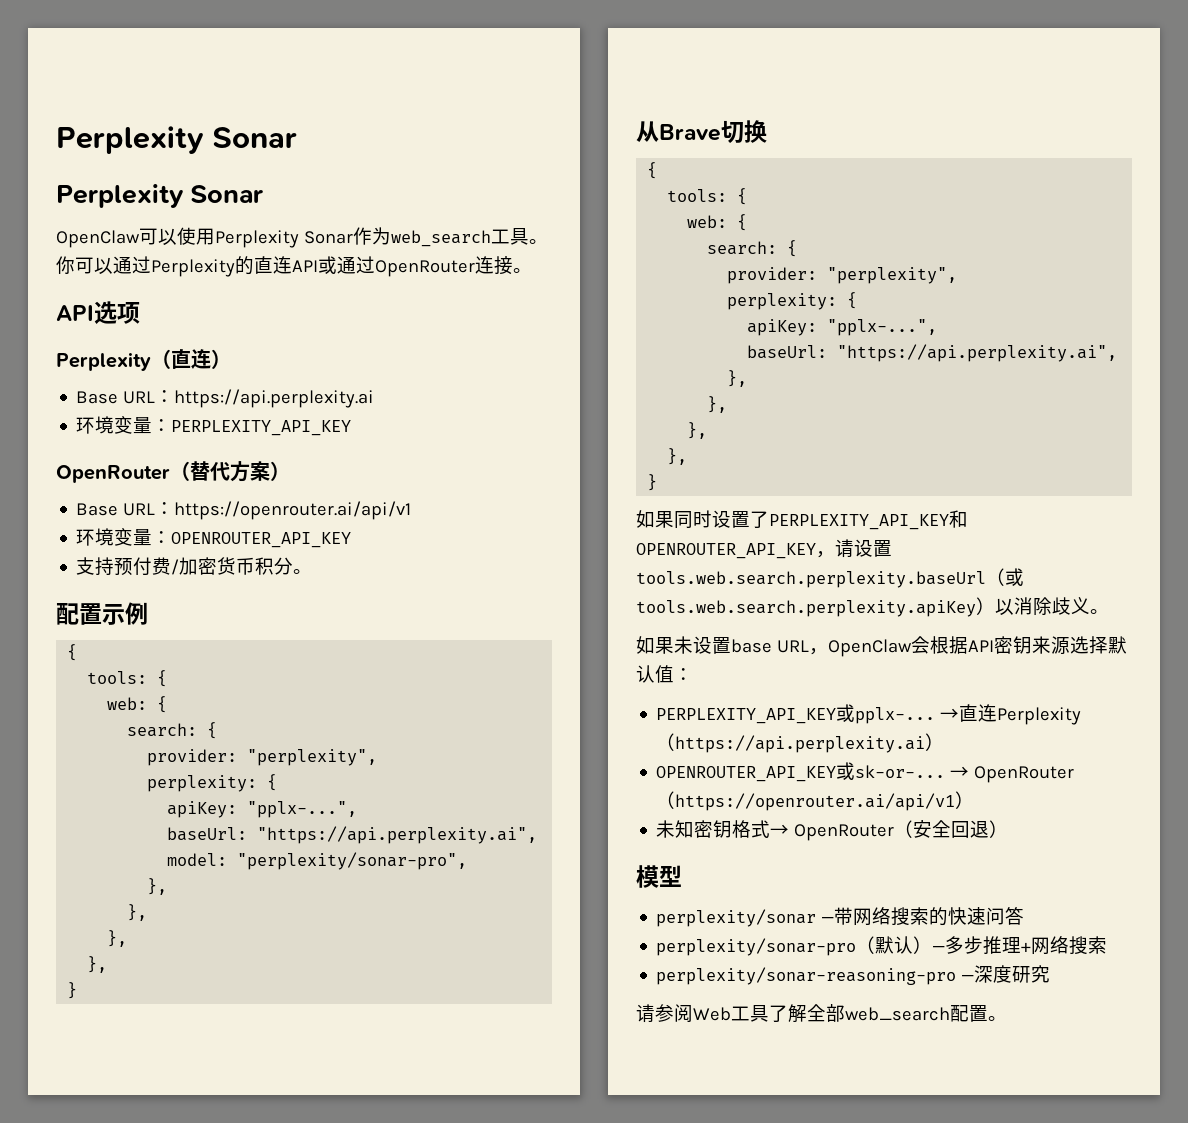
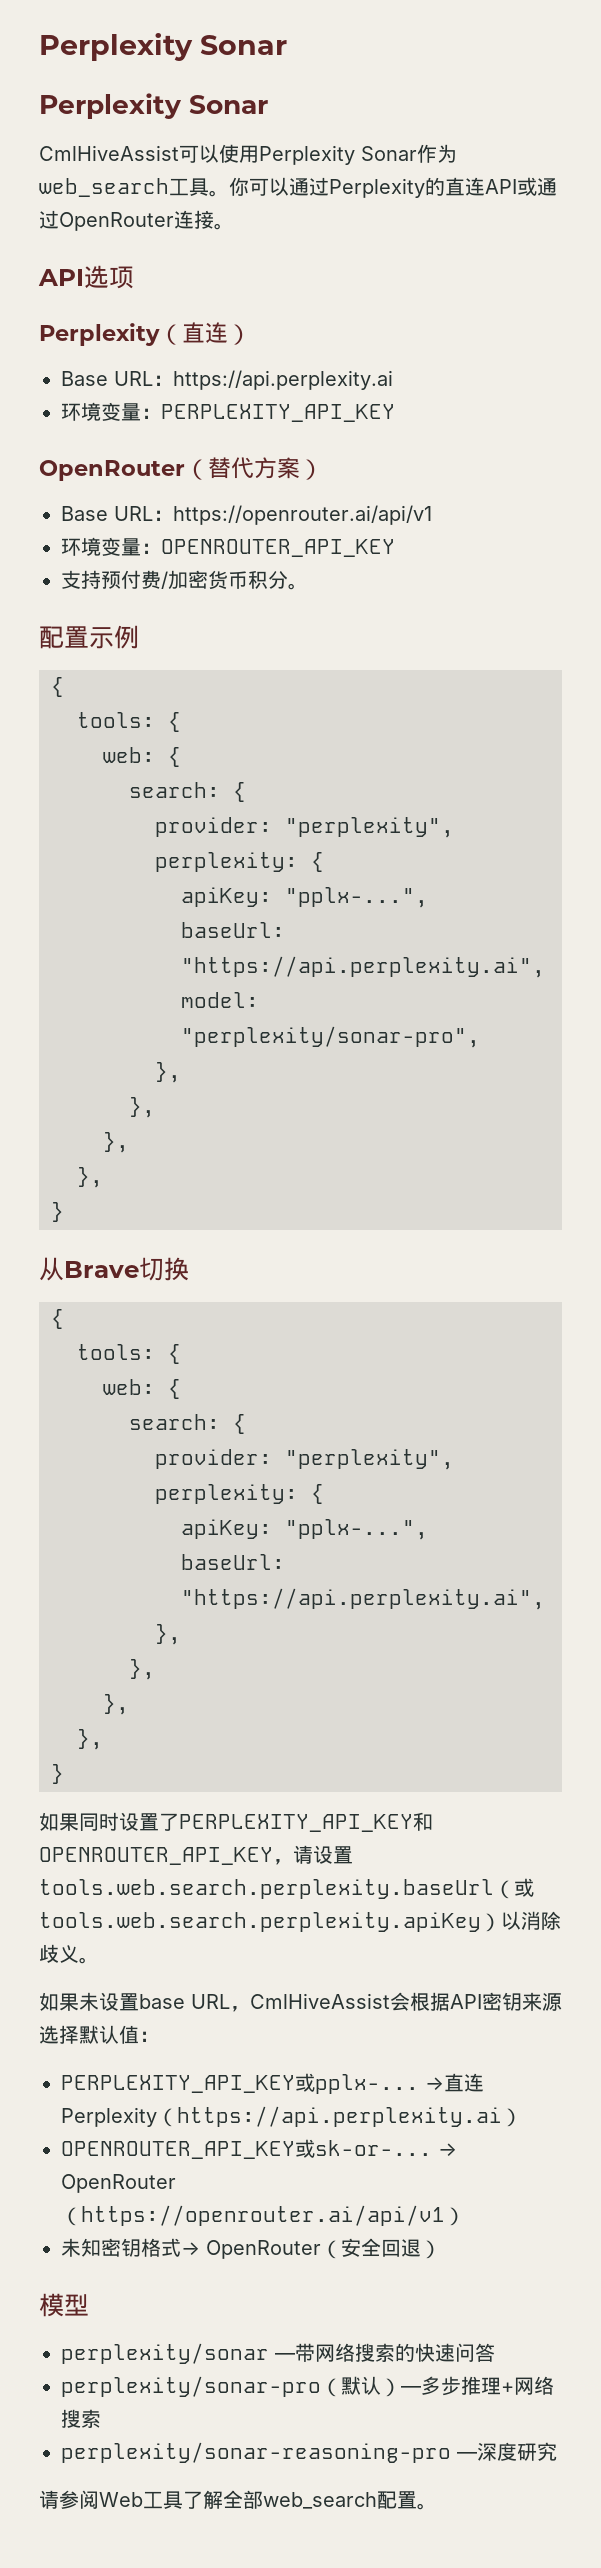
- OpenClaw可以使用Perplexity Sonar作为web_search工具。
+ CmlHiveAssist可以使用Perplexity Sonar作为web_search工具。
- 如果未设置base URL，OpenClaw会根据API密钥来源选择默认值：
+ 如果未设置base URL，CmlHiveAssist会根据API密钥来源选择默认值：

